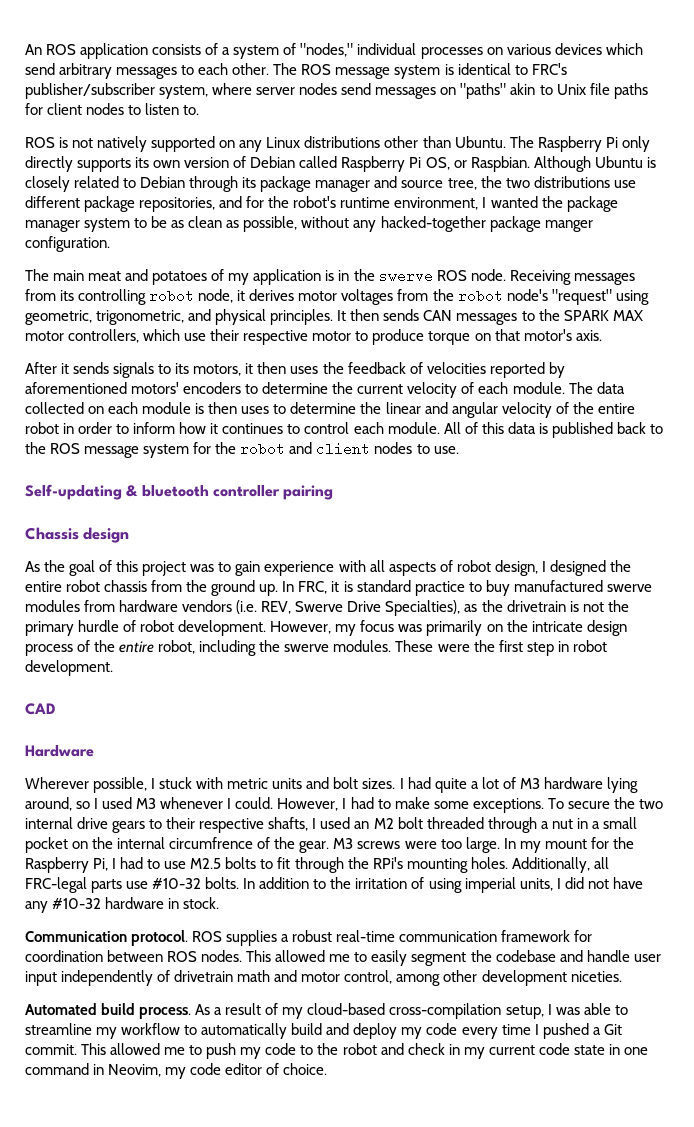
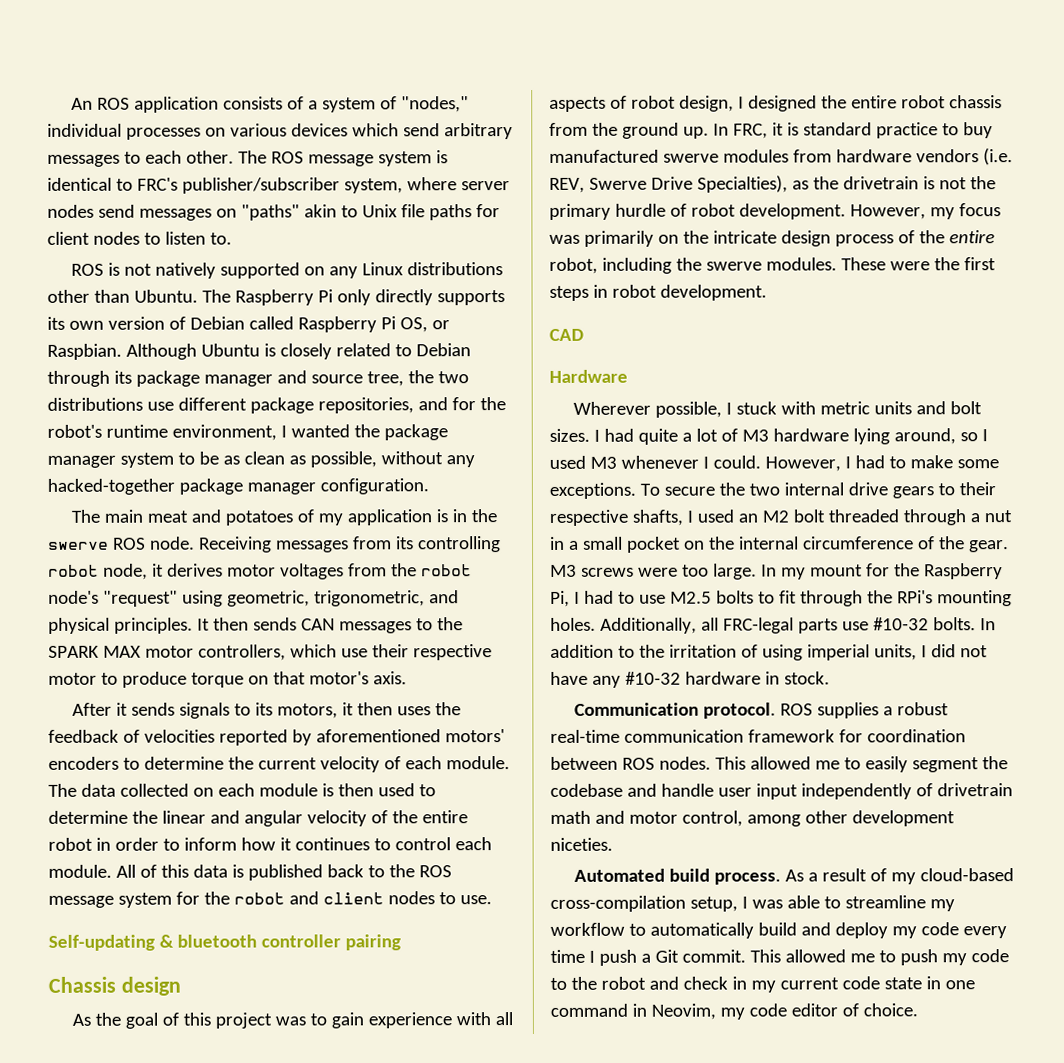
- Although Ubuntu is closely related to Debian through its package manager and source tree, the two distributions use different package repositories, and for the robot's runtime environment, I wanted the package manager system to be as clean as possible, without any hacked-together package manger configuration.
+ Although Ubuntu is closely related to Debian through its package manager and source tree, the two distributions use different package repositories, and for the robot's runtime environment, I wanted the package manager system to be as clean as possible, without any hacked-together package manager configuration.
- The data collected on each module is then uses to determine the linear and angular velocity of the entire robot in order to inform how it continues to control each module.
+ The data collected on each module is then used to determine the linear and angular velocity of the entire robot in order to inform how it continues to control each module.
- These were the first step in robot development.
+ These were the first steps in robot development.
- To secure the two internal drive gears to their respective shafts, I used an M2 bolt threaded through a nut in a small pocket on the internal circumfrence of the gear.
+ To secure the two internal drive gears to their respective shafts, I used an M2 bolt threaded through a nut in a small pocket on the internal circumference of the gear.
- As a result of my cloud-based cross-compilation setup, I was able to streamline my workflow to automatically build and deploy my code every time I pushed a Git commit.
+ As a result of my cloud-based cross-compilation setup, I was able to streamline my workflow to automatically build and deploy my code every time I push a Git commit.

